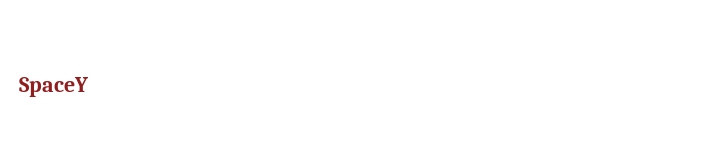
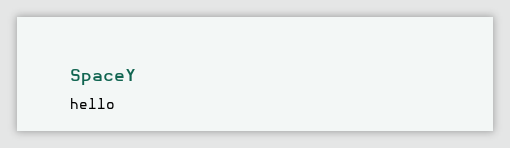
+ hello

